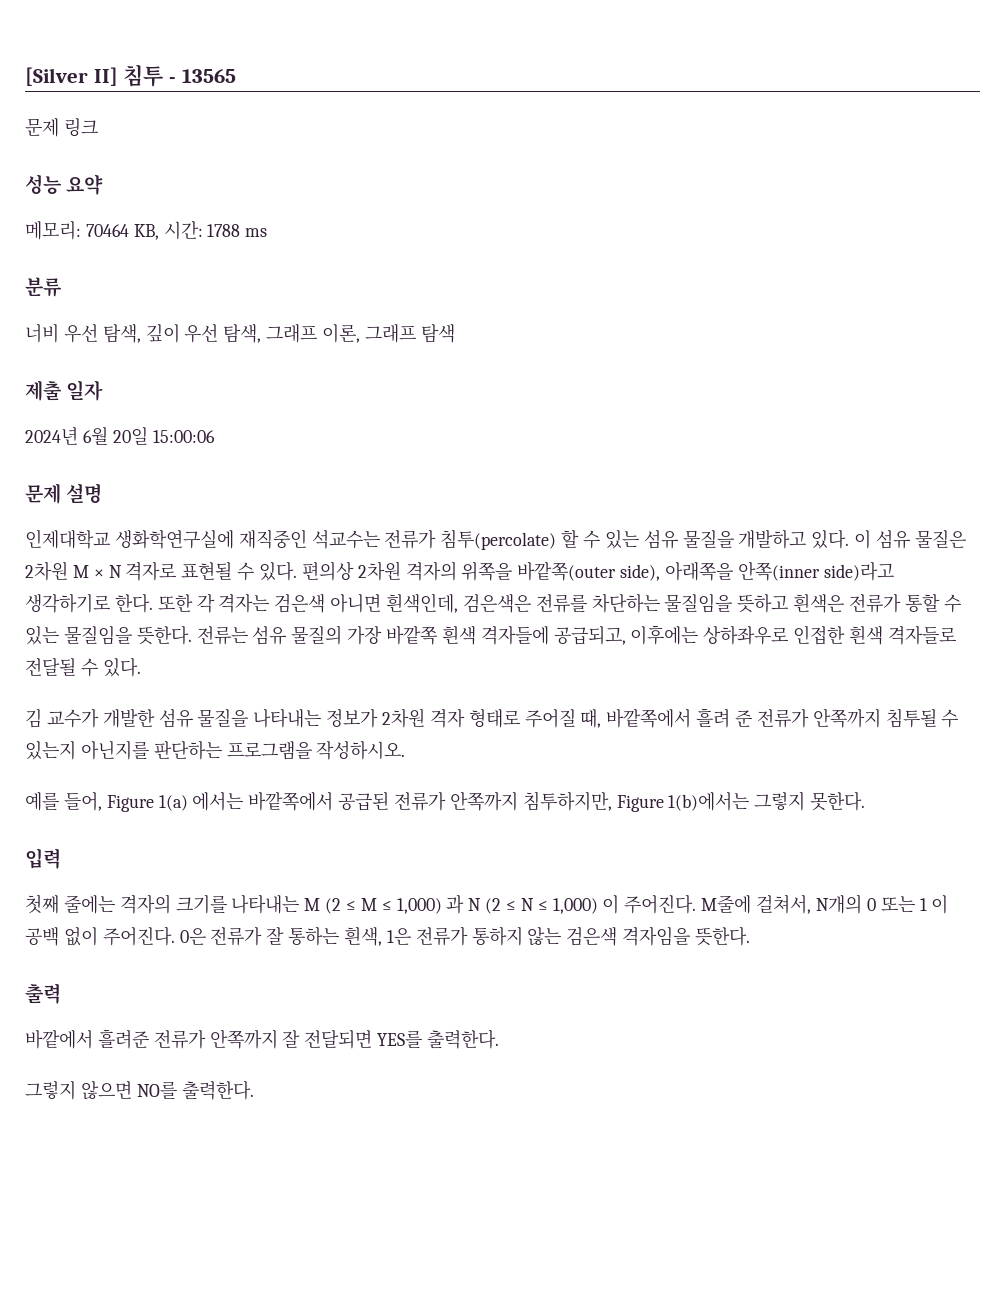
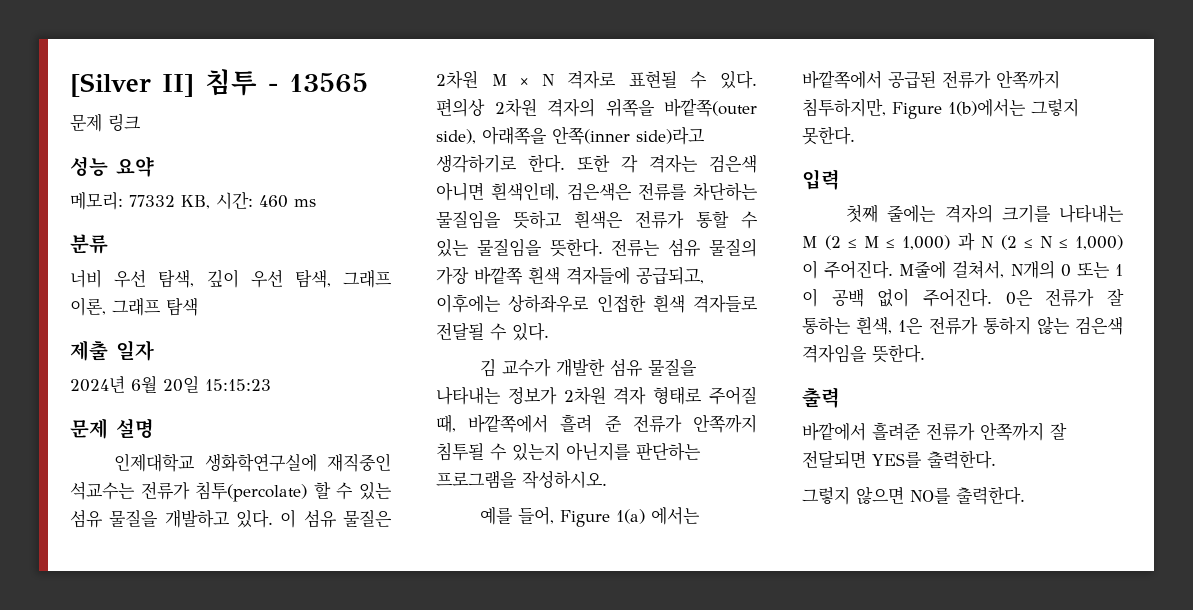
- 메모리: 70464 KB, 시간: 1788 ms
+ 메모리: 77332 KB, 시간: 460 ms
- 2024년 6월 20일 15:00:06
+ 2024년 6월 20일 15:15:23

